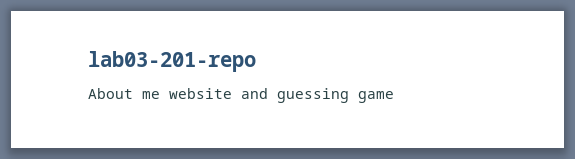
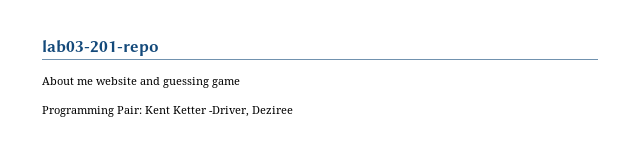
+ Programming Pair: Kent Ketter -Driver, Deziree

